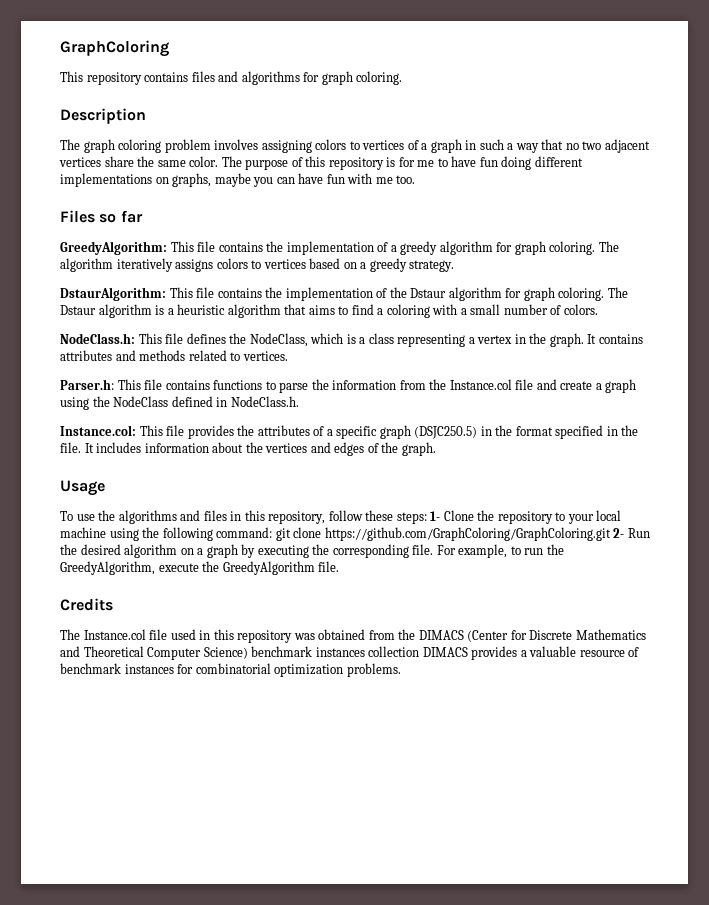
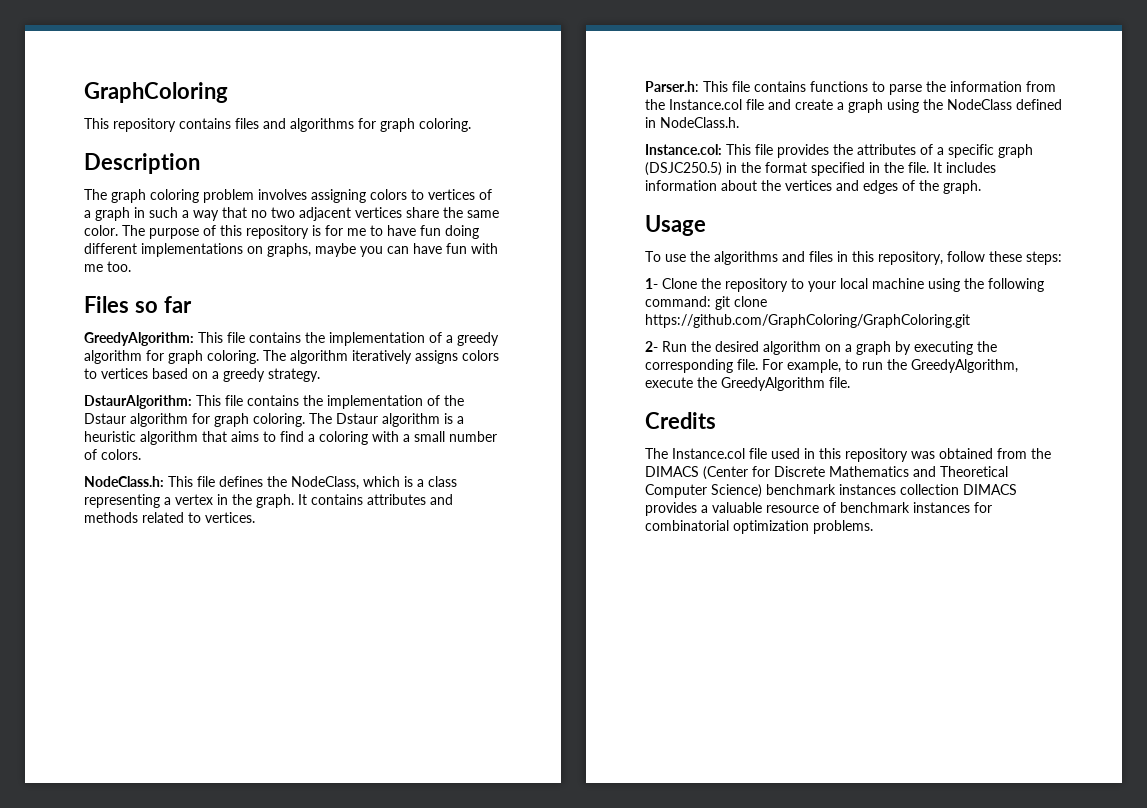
- To use the algorithms and files in this repository, follow these steps: 1- Clone the repository to your local machine using the following command: git clone https://github.com/GraphColoring/GraphColoring.git 2- Run the desired algorithm on a graph by executing the corresponding file.
+ To use the algorithms and files in this repository, follow these steps:
+ 1- Clone the repository to your local machine using the following command: git clone https://github.com/GraphColoring/GraphColoring.git
+ 2- Run the desired algorithm on a graph by executing the corresponding file.

